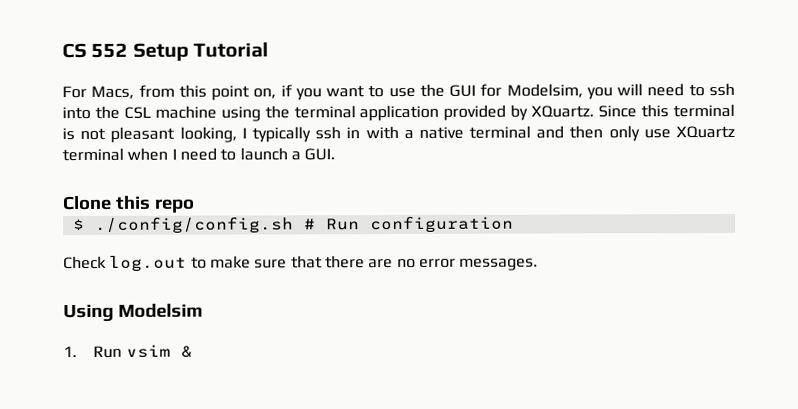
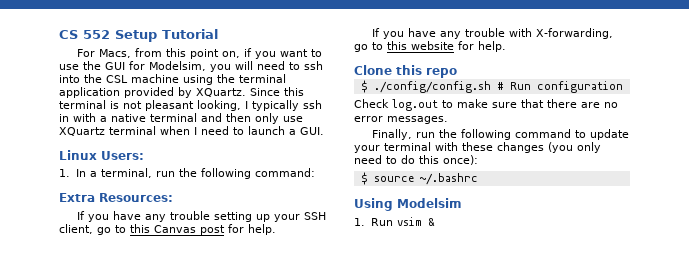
+ Linux Users:
+ 1. In a terminal, run the following command:
+ Extra Resources:
+ If you have any trouble setting up your SSH client, go to this Canvas post for help.
+ If you have any trouble with X-forwarding, go to this website for help.
+ Finally, run the following command to update your terminal with these changes (you only need to do this once):
+ $ source ~/.bashrc

